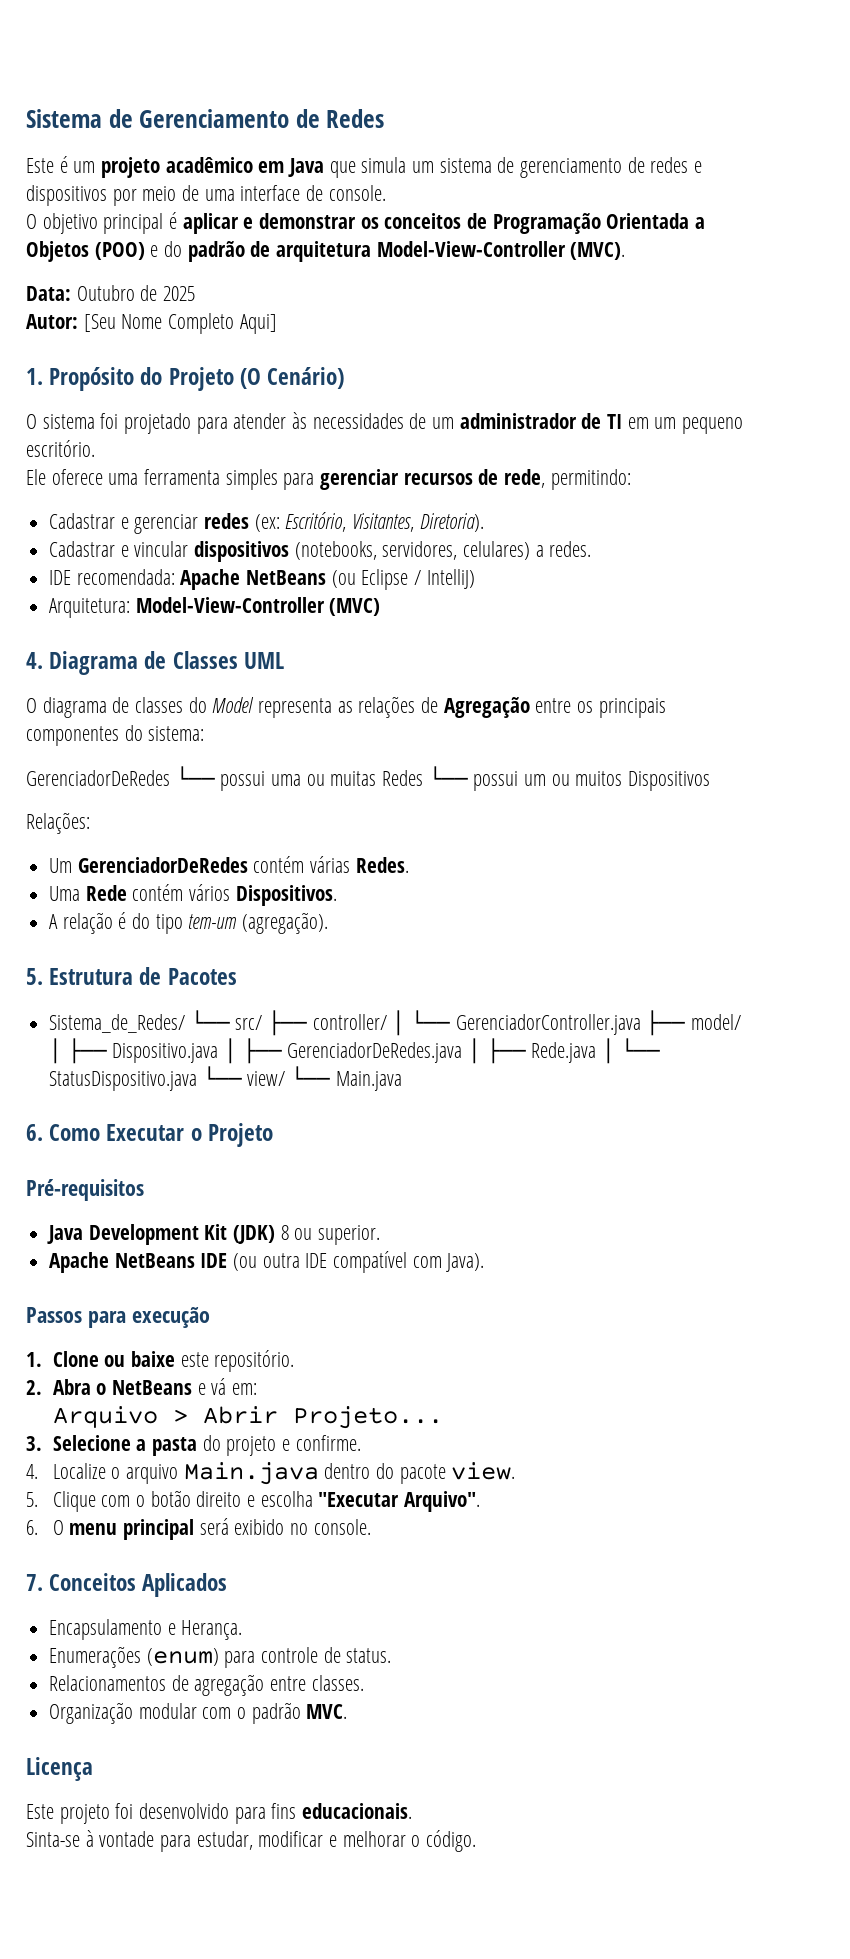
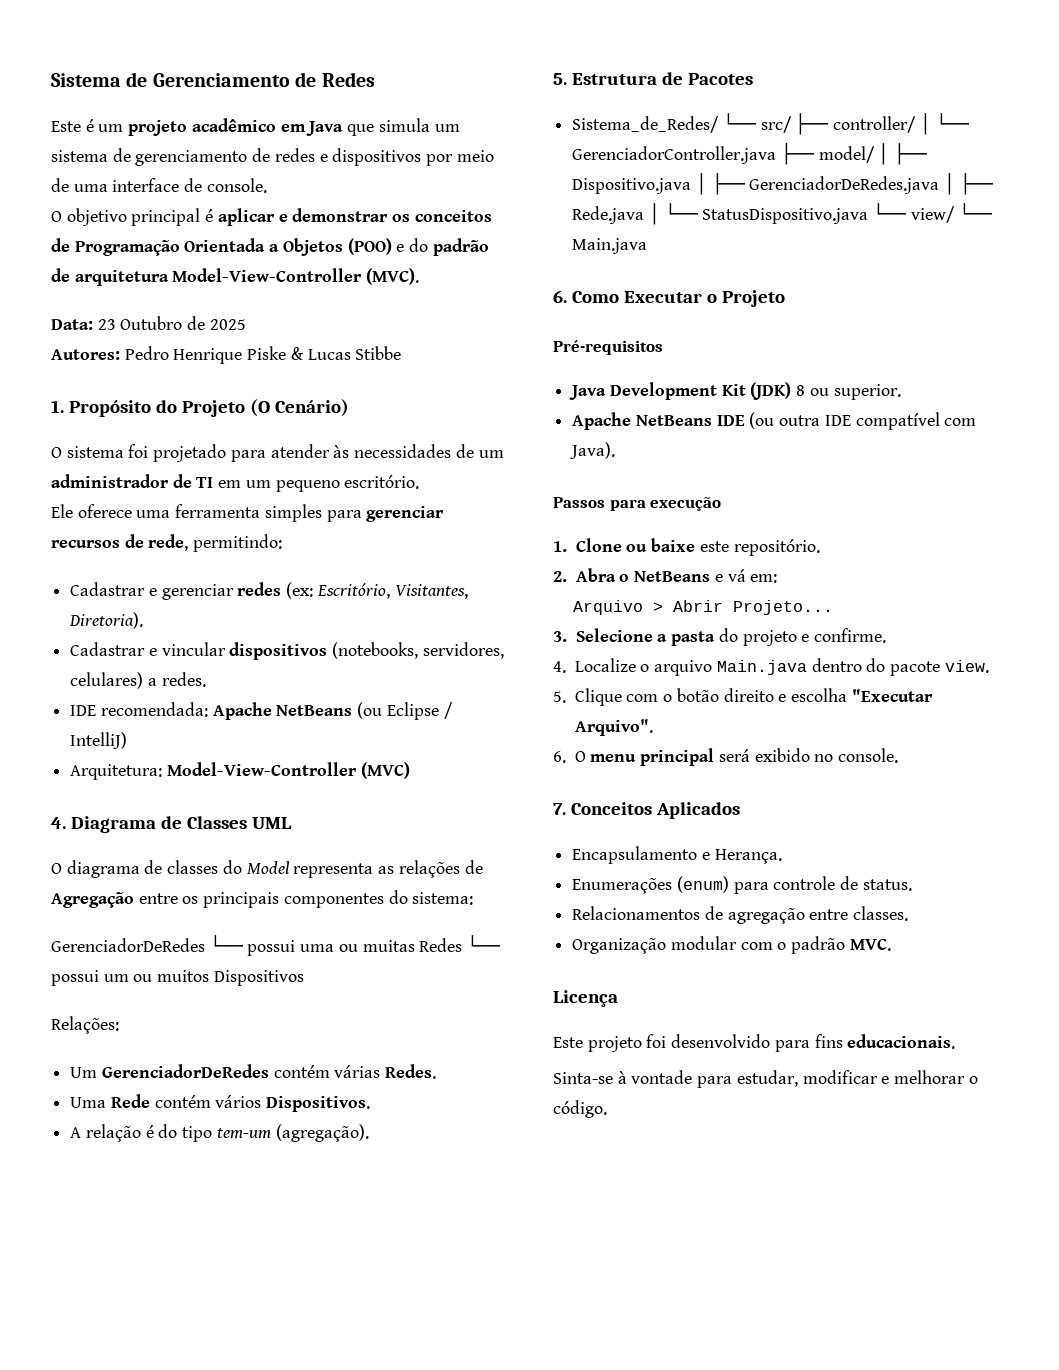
- Data: Outubro de 2025
+ Data: 23 Outubro de 2025
- Autor: [Seu Nome Completo Aqui]
+ Autores: Pedro Henrique Piske & Lucas Stibbe

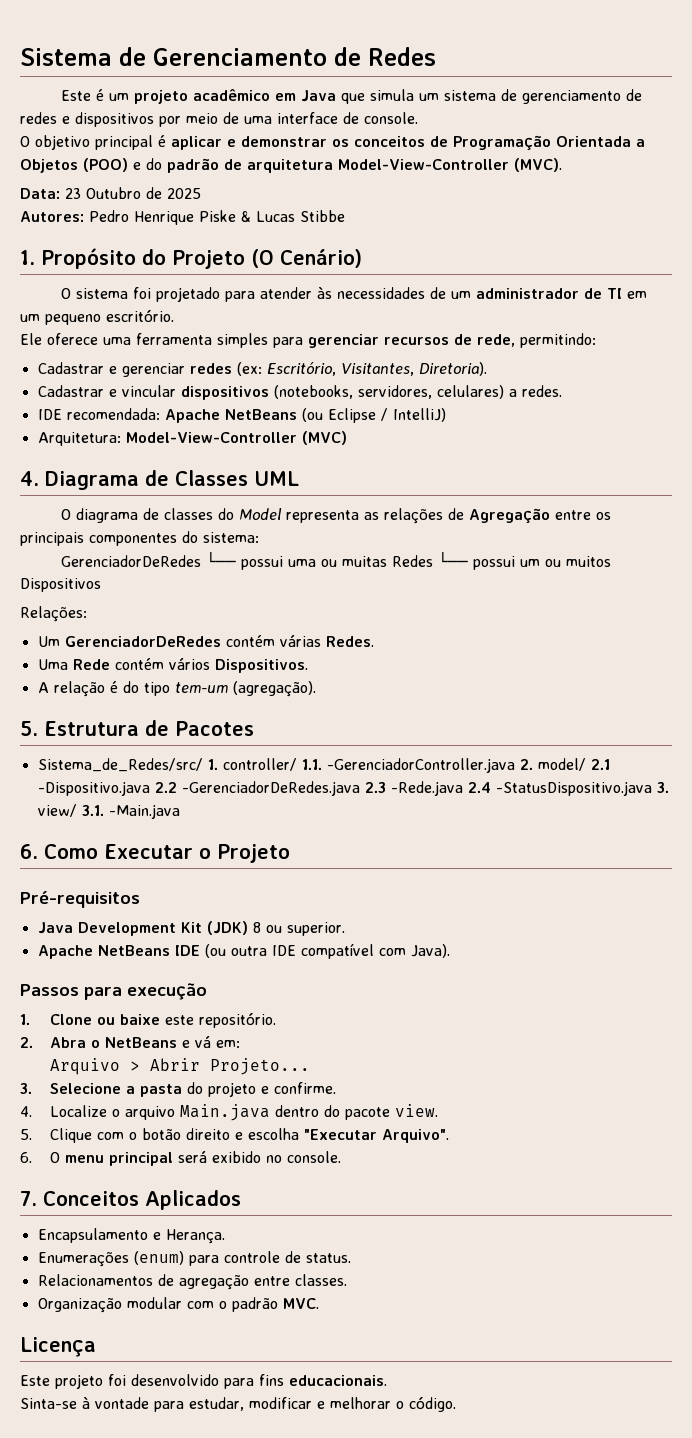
- Sistema_de_Redes/ └── src/ ├── controller/ │ └── GerenciadorController.java ├── model/ │ ├── Dispositivo.java │ ├── GerenciadorDeRedes.java │ ├── Rede.java │ └── StatusDispositivo.java └── view/ └── Main.java
+ Sistema_de_Redes/src/ 1. controller/ 1.1. -GerenciadorController.java 2. model/ 2.1 -Dispositivo.java 2.2 -GerenciadorDeRedes.java 2.3 -Rede.java 2.4 -StatusDispositivo.java 3. view/ 3.1. -Main.java

